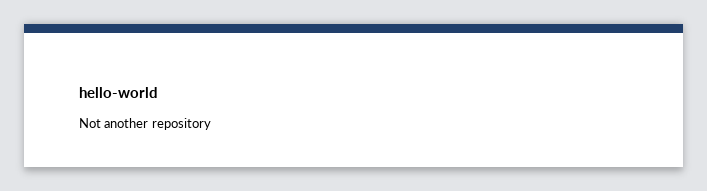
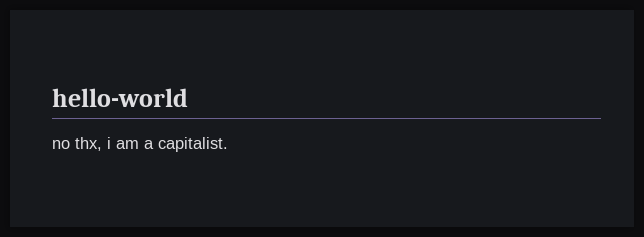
- Not another repository
+ no thx, i am a capitalist.

